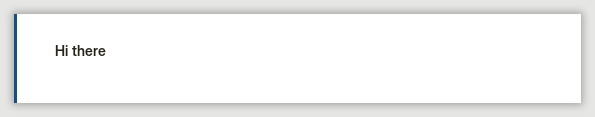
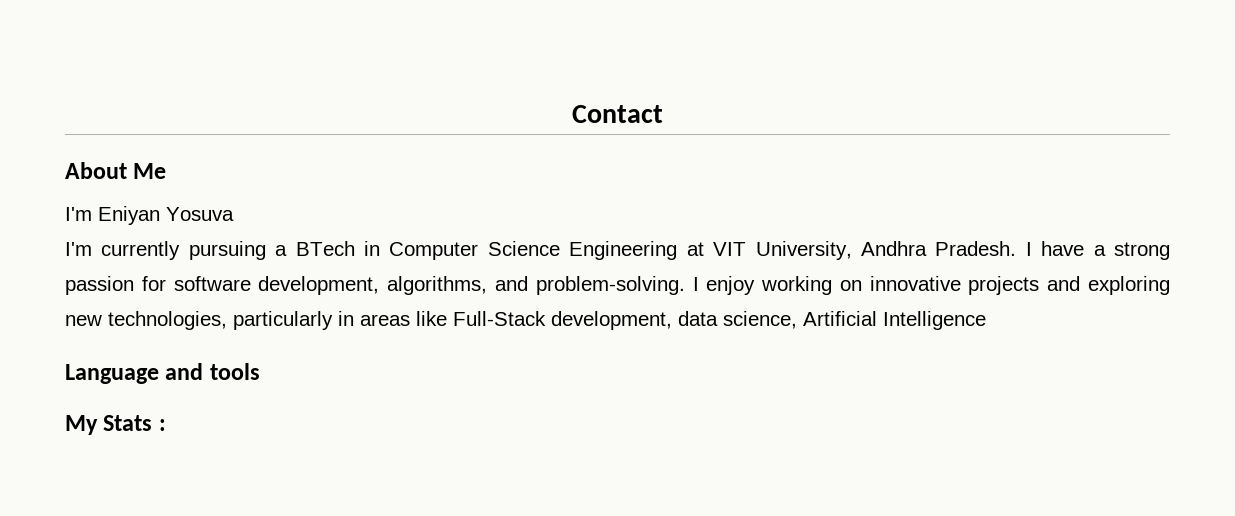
- Hi there
+ Contact
+ About Me
+ I'm Eniyan Yosuva
+ I'm currently pursuing a BTech in Computer Science Engineering at VIT University, Andhra Pradesh. I have a strong passion for software development, algorithms, and problem-solving. I enjoy working on innovative projects and exploring new technologies, particularly in areas like Full-Stack development, data science, Artificial Intelligence
+ Language and tools
+ My Stats :

